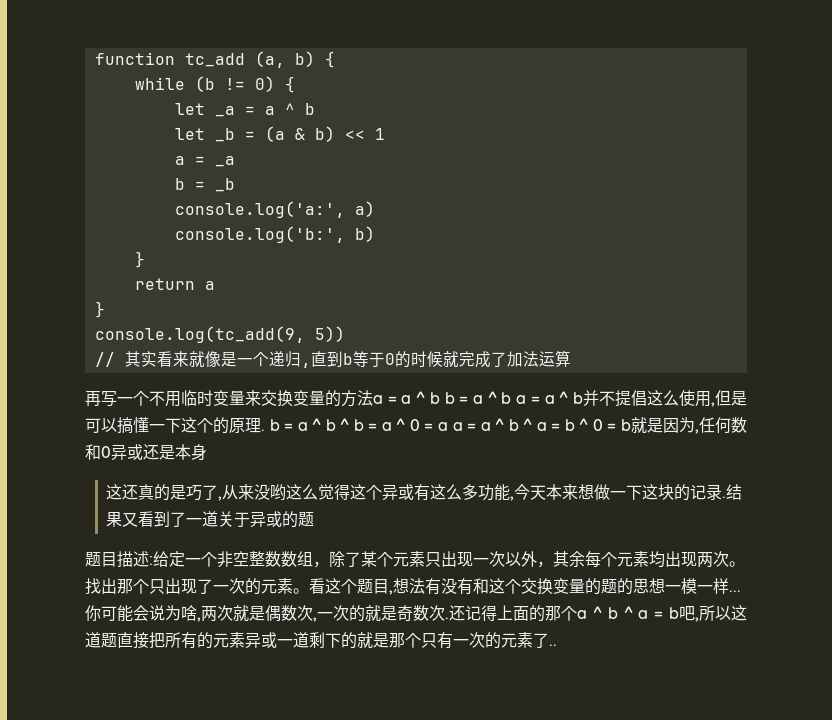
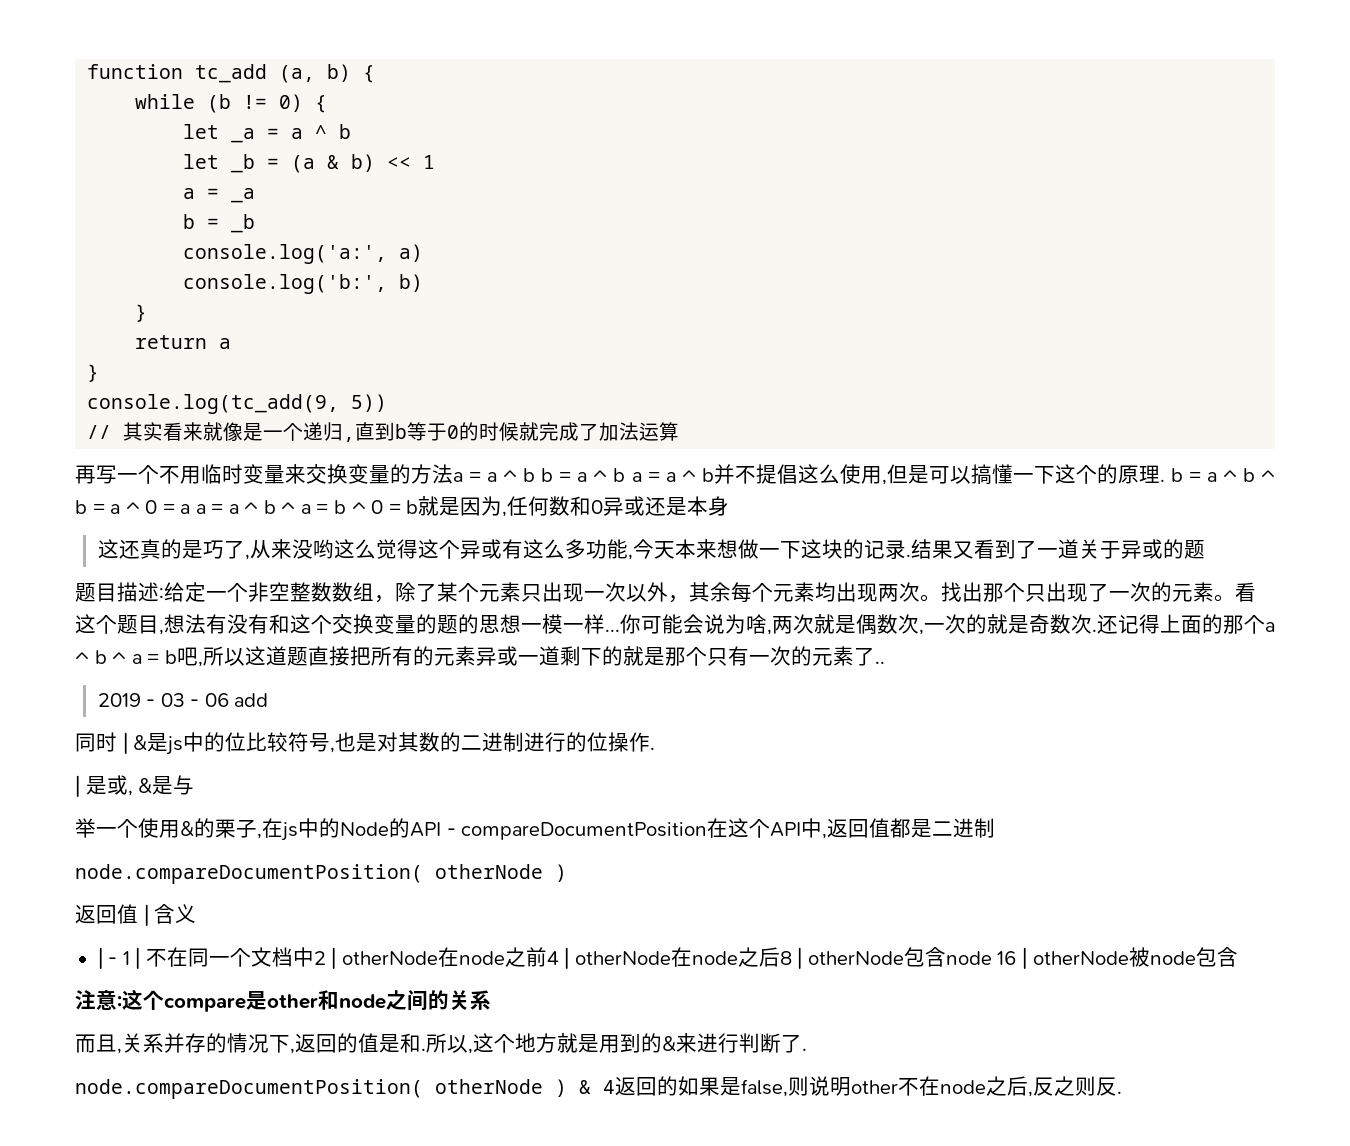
+ 2019 - 03 - 06 add
+ 同时 | &是js中的位比较符号,也是对其数的二进制进行的位操作.
+ | 是或, &是与
+ 举一个使用&的栗子,在js中的Node的API - compareDocumentPosition在这个API中,返回值都是二进制
+ node.compareDocumentPosition( otherNode )
+ 返回值 | 含义
+ | - 1 | 不在同一个文档中2 | otherNode在node之前4 | otherNode在node之后8 | otherNode包含node 16 | otherNode被node包含
+ 注意:这个compare是other和node之间的关系
+ 而且,关系并存的情况下,返回的值是和.所以,这个地方就是用到的&来进行判断了.
+ node.compareDocumentPosition( otherNode ) & 4返回的如果是false,则说明other不在node之后,反之则反.

